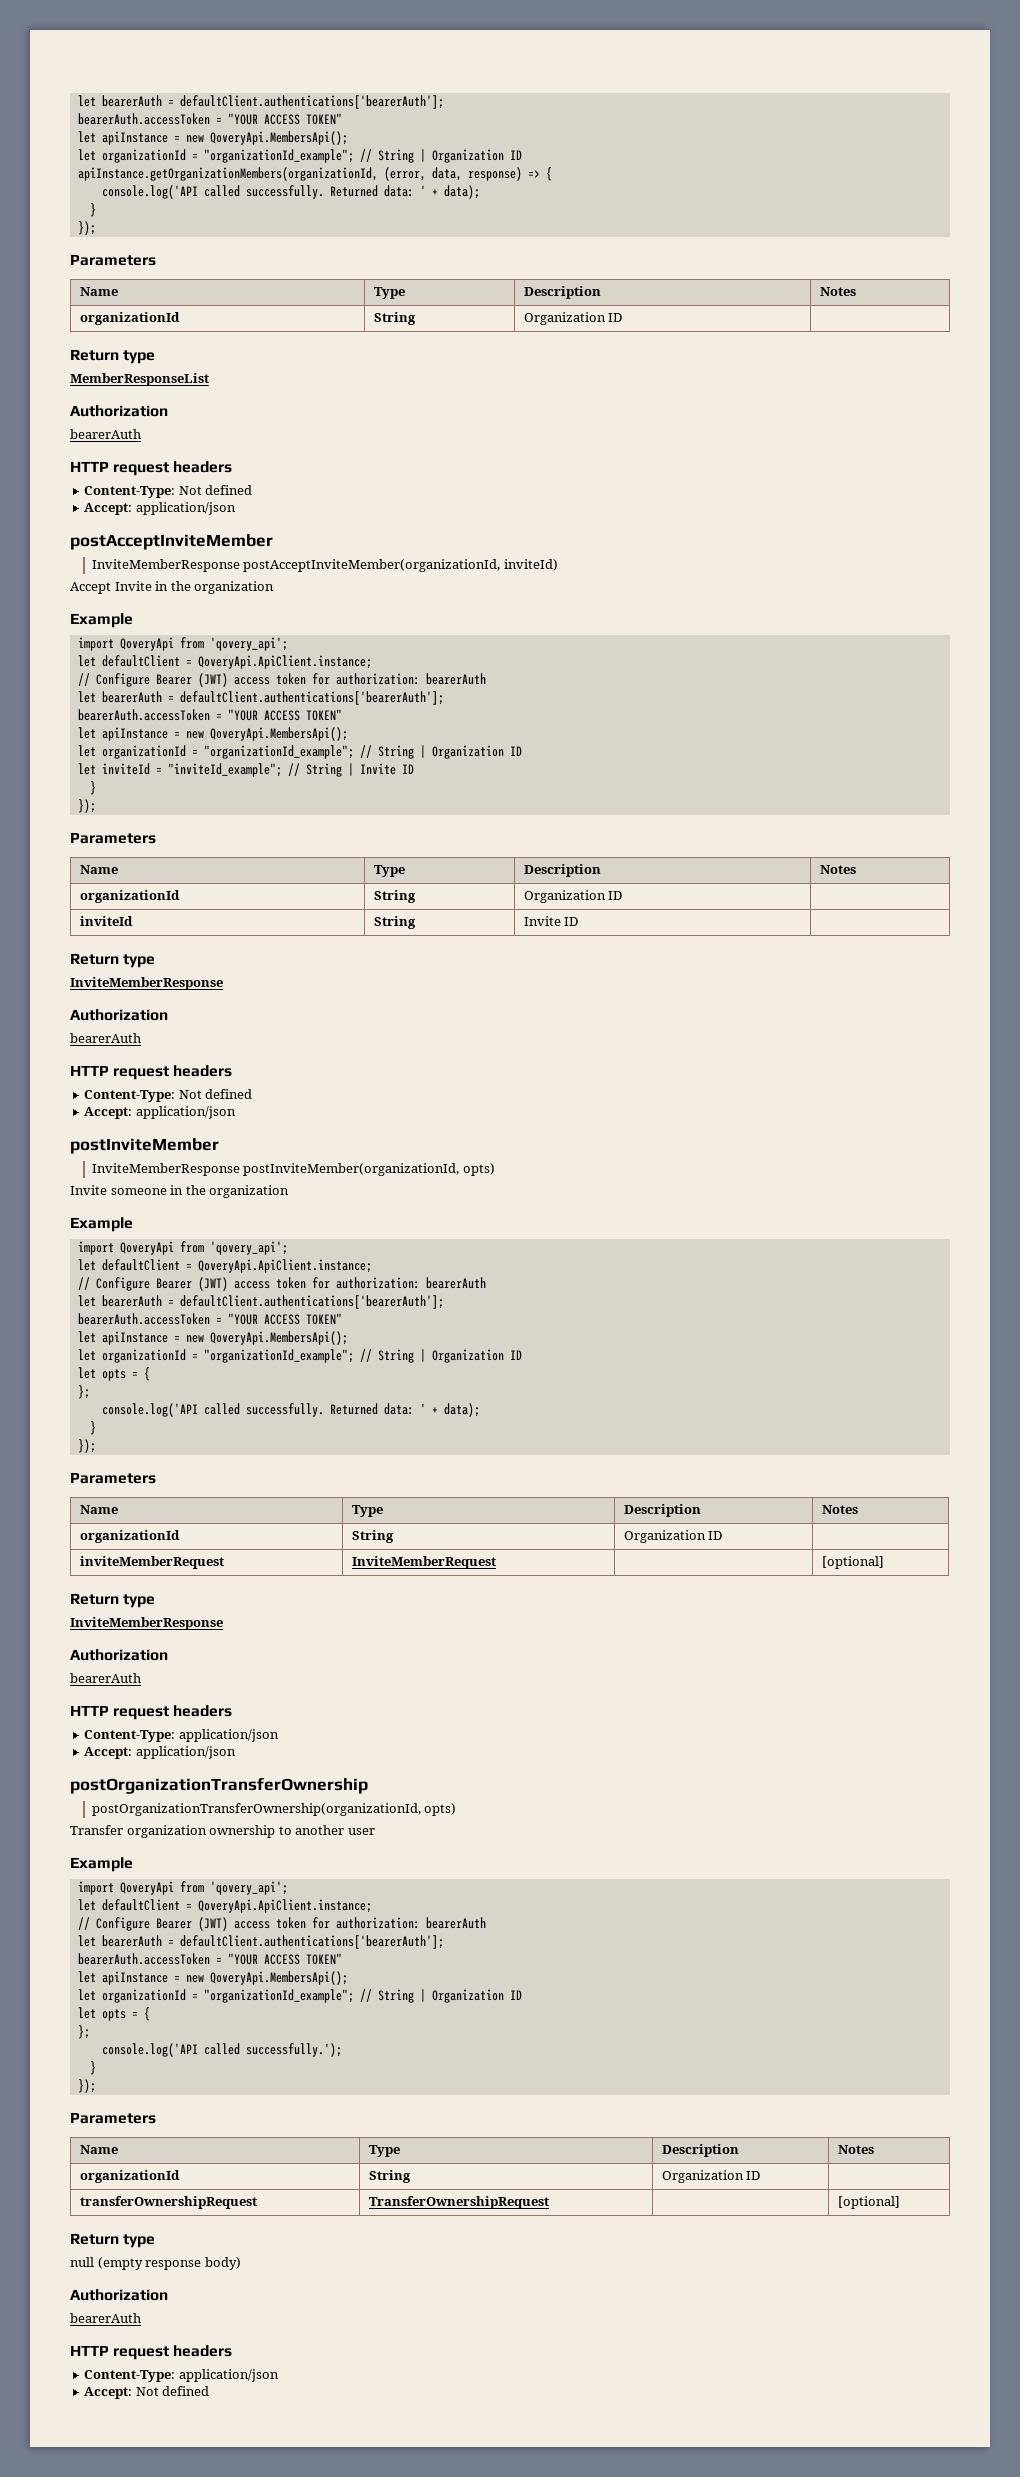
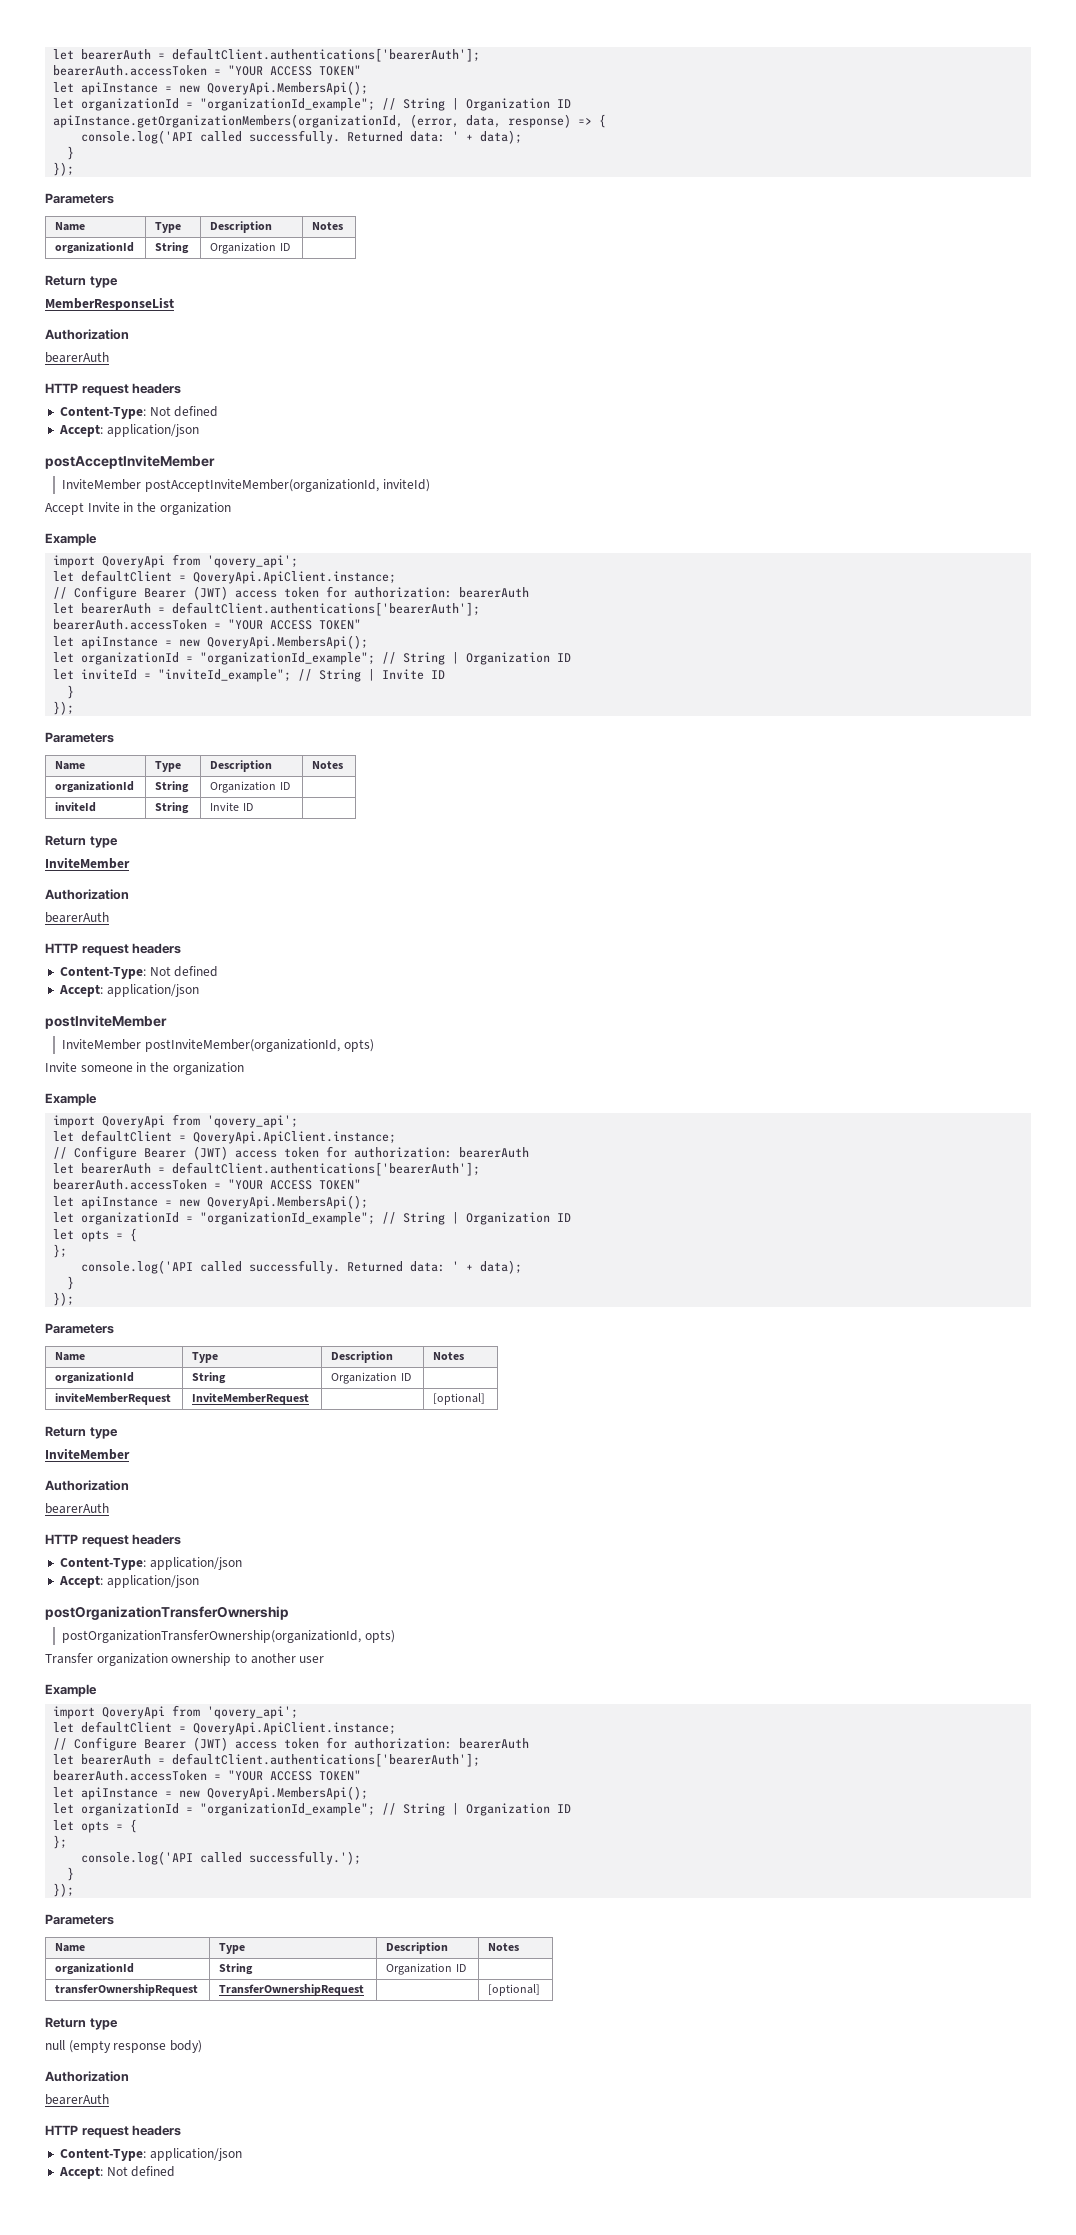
- InviteMemberResponse postAcceptInviteMember(organizationId, inviteId)
+ InviteMember postAcceptInviteMember(organizationId, inviteId)
  inviteId | String | Invite ID |
  Return type
- InviteMemberResponse
+ InviteMember
- InviteMemberResponse postInviteMember(organizationId, opts)
+ InviteMember postInviteMember(organizationId, opts)
  inviteMemberRequest | InviteMemberRequest | | [optional]
  Return type
- InviteMemberResponse
+ InviteMember

